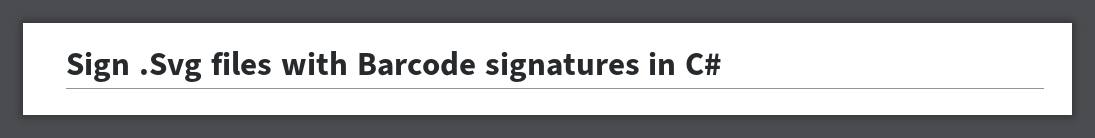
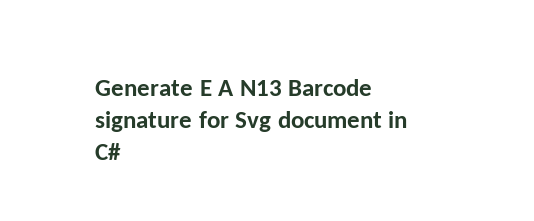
- Sign .Svg files with Barcode signatures in C#
+ Generate E A N13 Barcode signature for Svg document in C#

